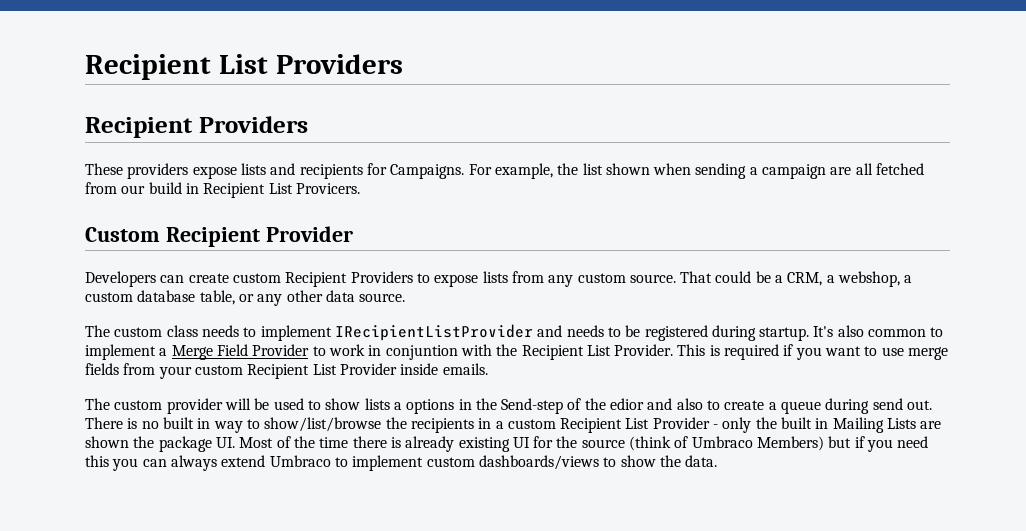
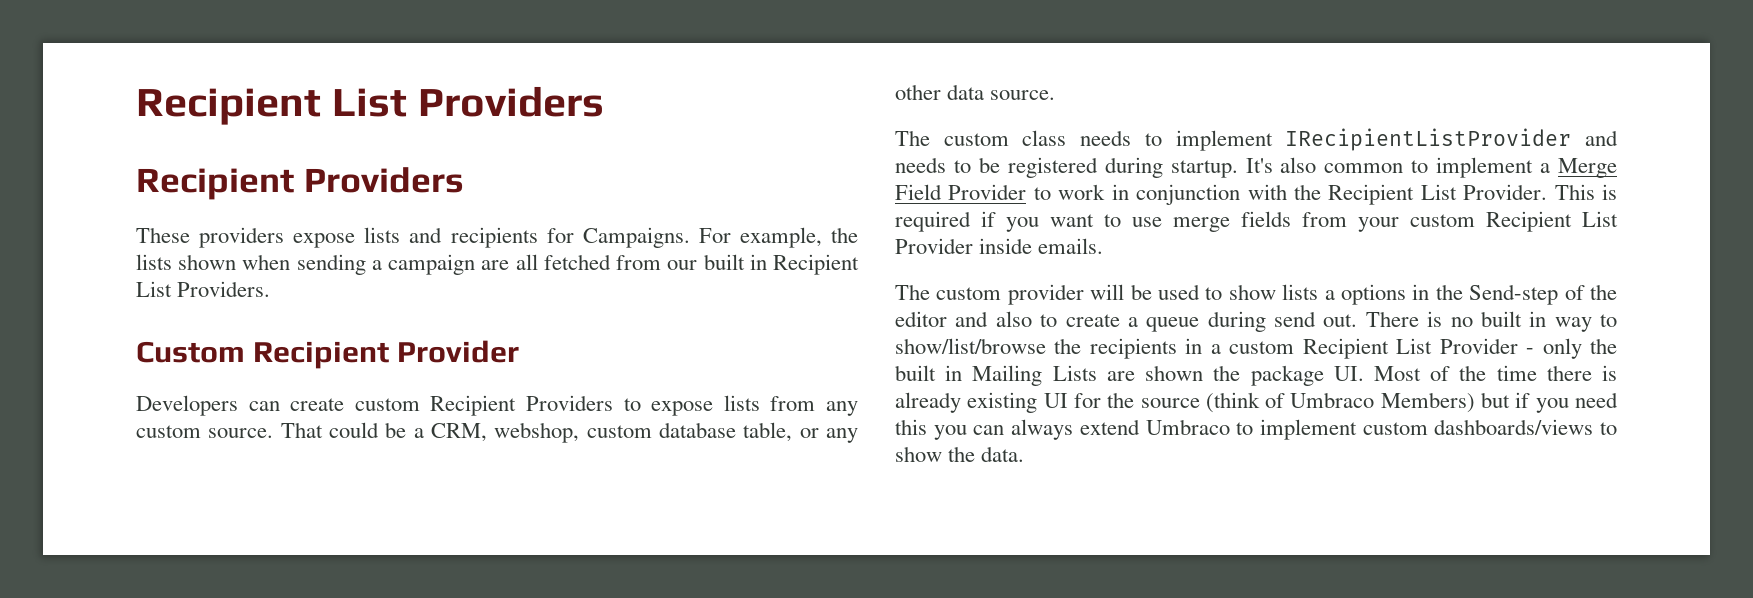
- For example, the list shown when sending a campaign are all fetched from our build in Recipient List Provicers.
+ For example, the lists shown when sending a campaign are all fetched from our built in Recipient List Providers.
- That could be a CRM, a webshop, a custom database table, or any other data source.
+ That could be a CRM, webshop, custom database table, or any other data source.
- It's also common to implement a Merge Field Provider to work in conjuntion with the Recipient List Provider.
+ It's also common to implement a Merge Field Provider to work in conjunction with the Recipient List Provider.
- The custom provider will be used to show lists a options in the Send-step of the edior and also to create a queue during send out.
+ The custom provider will be used to show lists a options in the Send-step of the editor and also to create a queue during send out.

